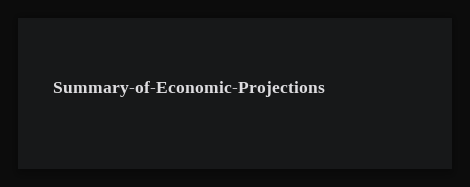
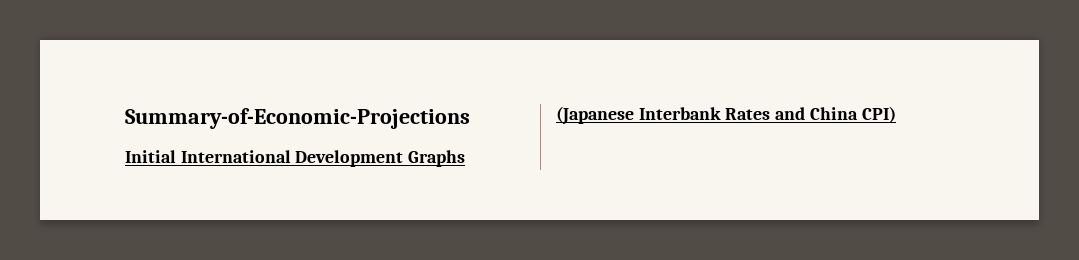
+ Initial International Development Graphs (Japanese Interbank Rates and China CPI)

